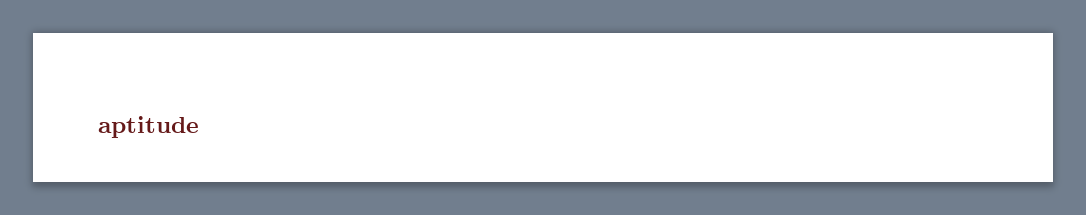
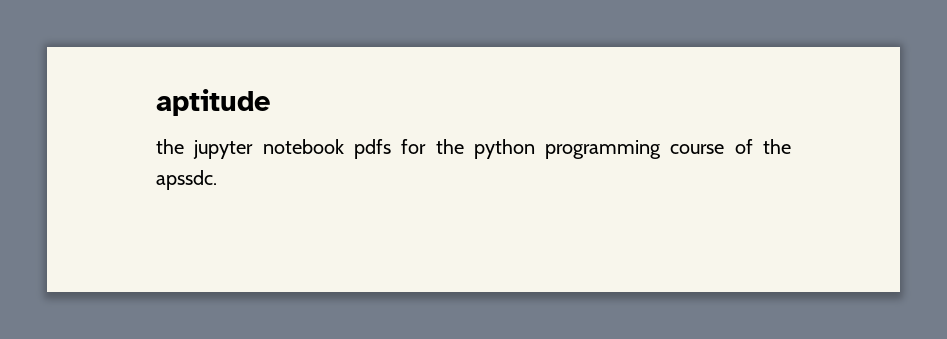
+ the jupyter notebook pdfs for the python programming course of the apssdc.

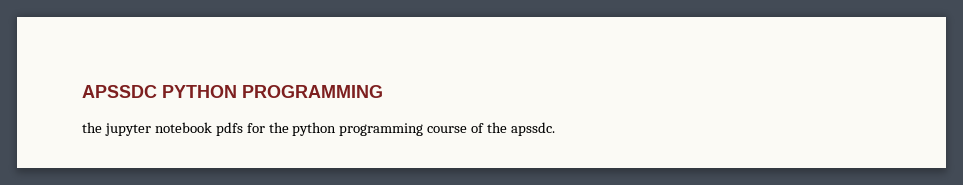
- aptitude
+ APSSDC PYTHON PROGRAMMING

